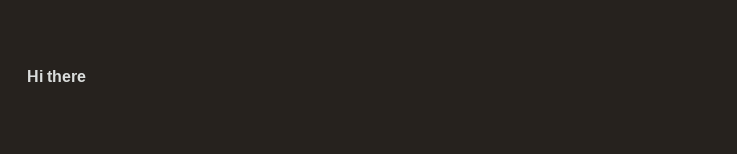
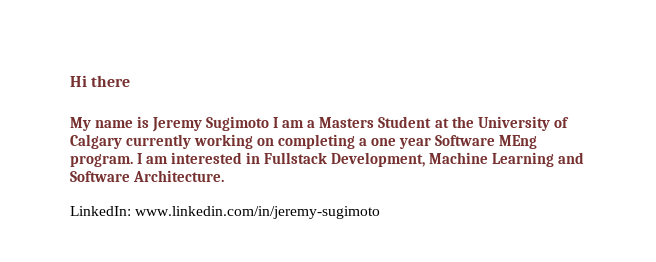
+ My name is Jeremy Sugimoto I am a Masters Student at the University of Calgary currently working on completing a one year Software MEng program. I am interested in Fullstack Development, Machine Learning and Software Architecture.
+ LinkedIn: www.linkedin.com/in/jeremy-sugimoto

